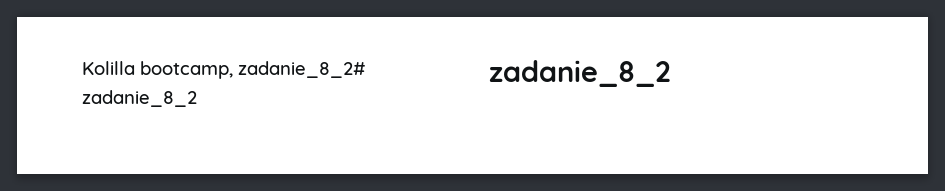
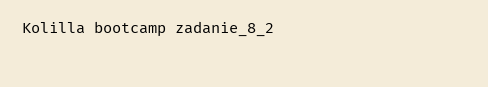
- Kolilla bootcamp, zadanie_8_2# zadanie_8_2
- zadanie_8_2
+ Kolilla bootcamp zadanie_8_2

